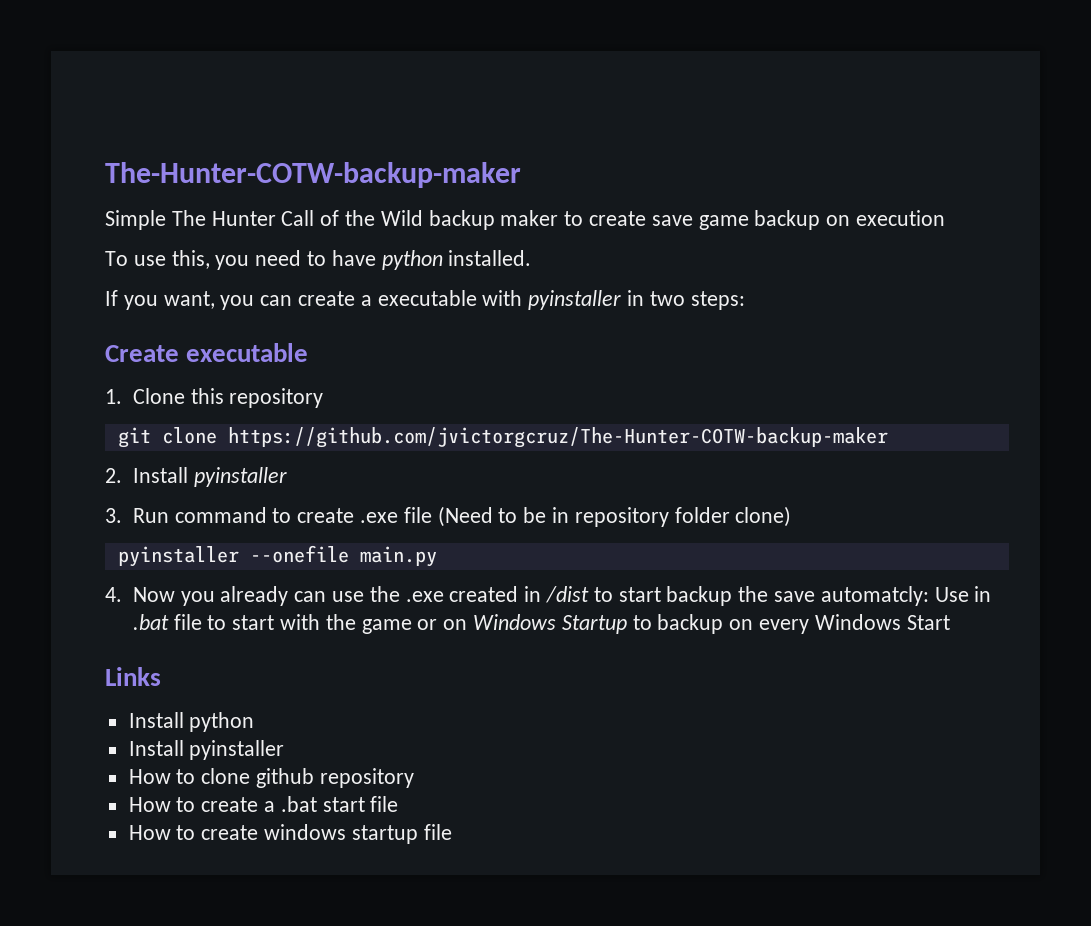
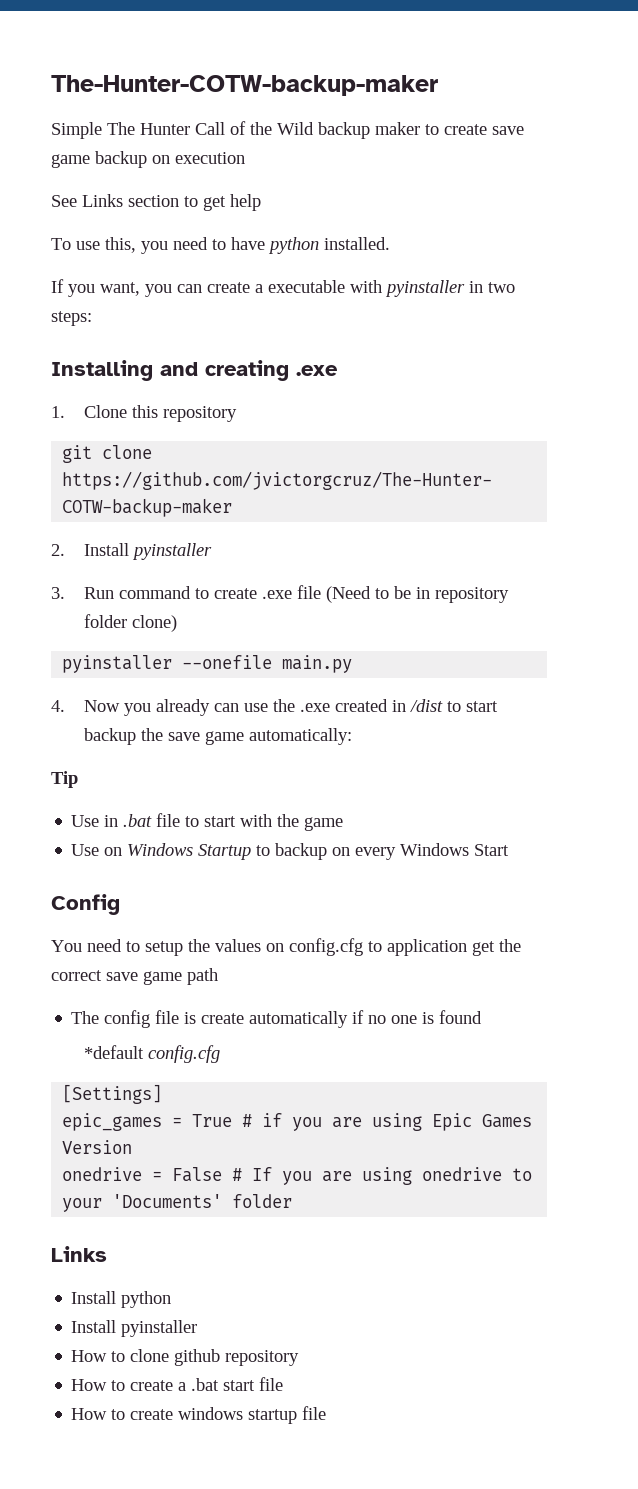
+ See Links section to get help
- Create executable
+ Installing and creating .exe
- 4. Now you already can use the .exe created in /dist to start backup the save automatcly: Use in .bat file to start with the game or on Windows Startup to backup on every Windows Start
+ 4. Now you already can use the .exe created in /dist to start backup the save game automatically:
+ Tip
+ Use in .bat file to start with the game
+ Use on Windows Startup to backup on every Windows Start
+ Config
+ You need to setup the values on config.cfg to application get the correct save game path
+ The config file is create automatically if no one is found
+ *default config.cfg
+ [Settings]
+ epic_games = True # if you are using Epic Games Version
+ onedrive = False # If you are using onedrive to your 'Documents' folder

